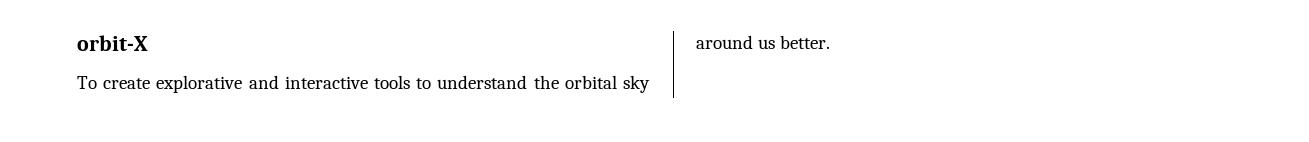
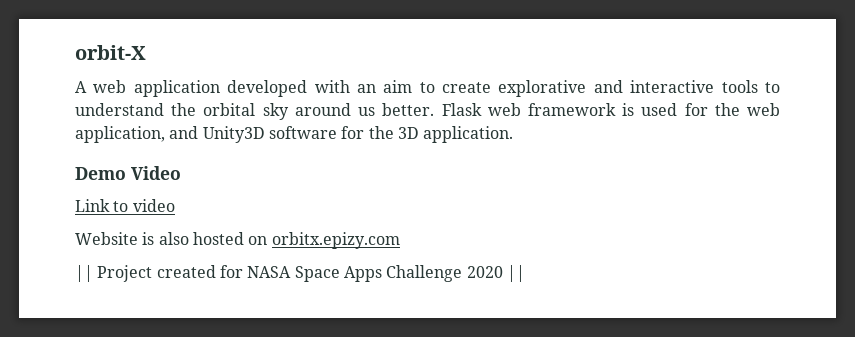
- To create explorative and interactive tools to understand the orbital sky around us better.
+ A web application developed with an aim to create explorative and interactive tools to understand the orbital sky around us better.
+ Flask web framework is used for the web application, and Unity3D software for the 3D application.
+ Demo Video
+ Link to video
+ Website is also hosted on orbitx.epizy.com
+ || Project created for NASA Space Apps Challenge 2020 ||

